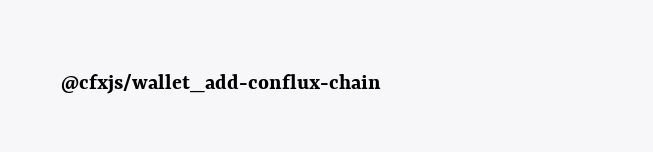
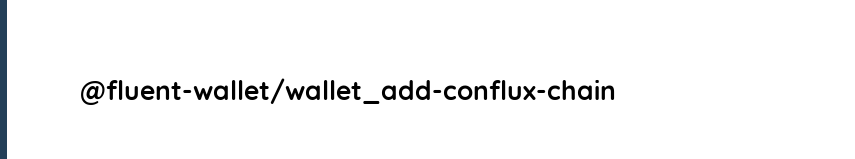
- @cfxjs/wallet_add-conflux-chain
+ @fluent-wallet/wallet_add-conflux-chain

